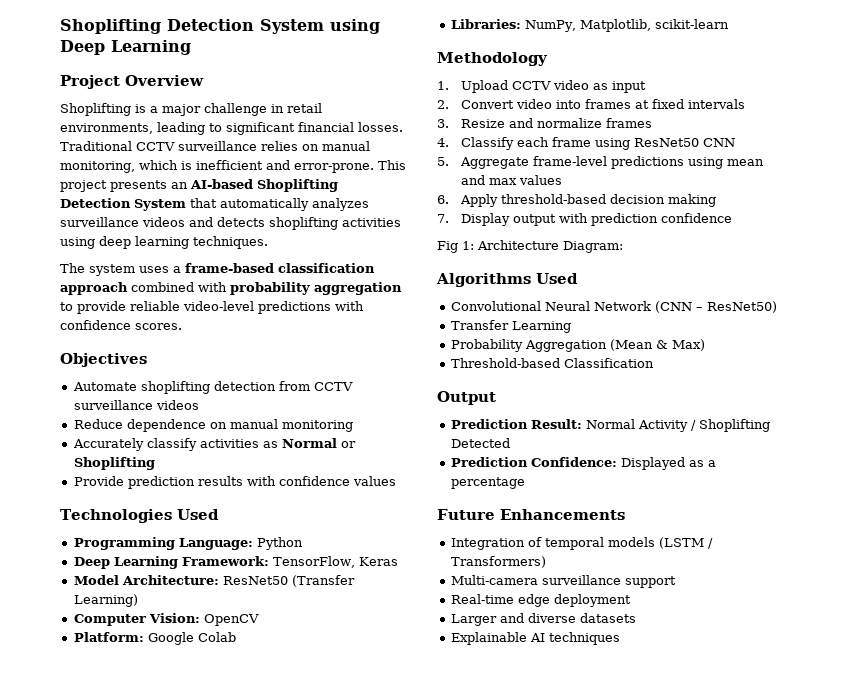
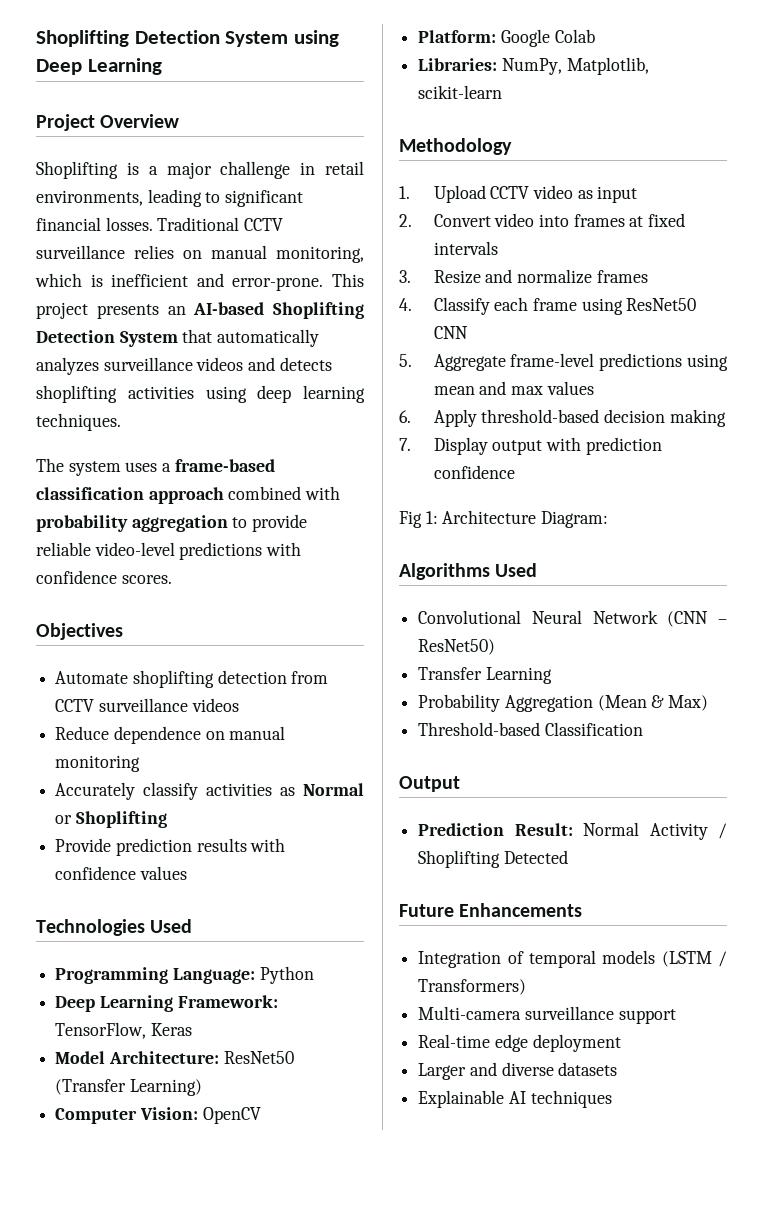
- Prediction Confidence: Displayed as a percentage

